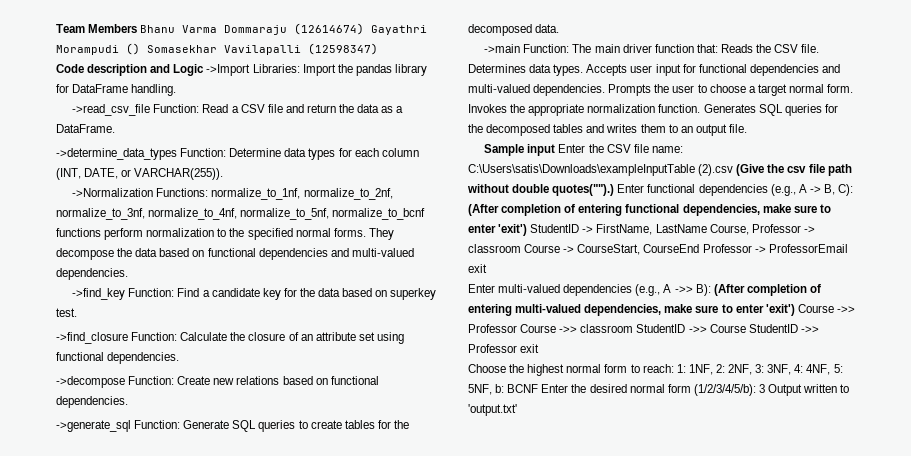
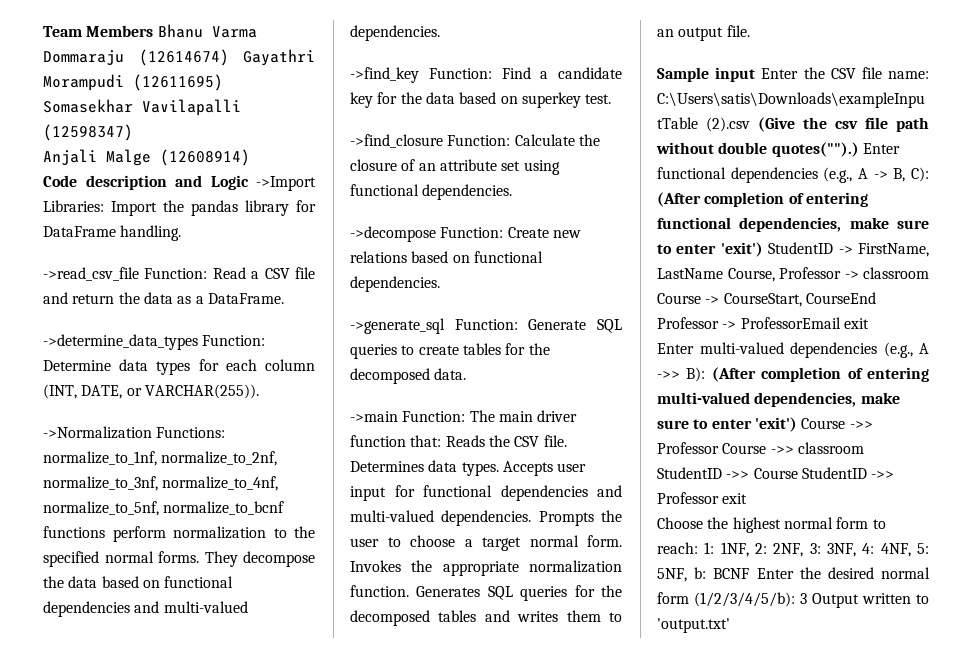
- Team Members Bhanu Varma Dommaraju (12614674) Gayathri Morampudi () Somasekhar Vavilapalli (12598347)
+ Team Members Bhanu Varma Dommaraju (12614674) Gayathri Morampudi (12611695) Somasekhar Vavilapalli (12598347)
+ Anjali Malge (12608914)

